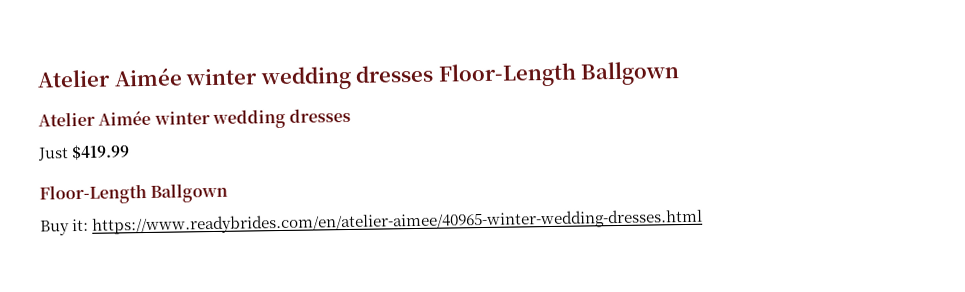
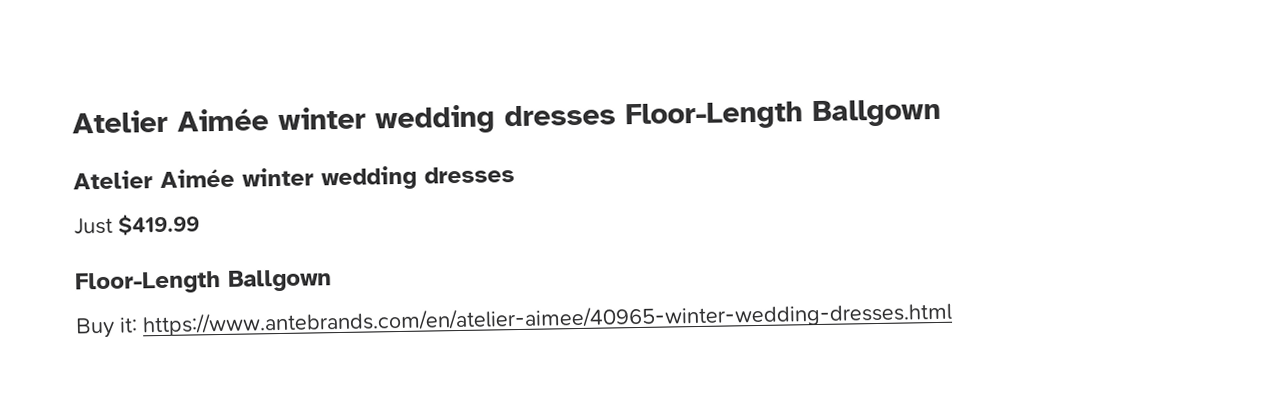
- Buy it: https://www.readybrides.com/en/atelier-aimee/40965-winter-wedding-dresses.html
+ Buy it: https://www.antebrands.com/en/atelier-aimee/40965-winter-wedding-dresses.html

